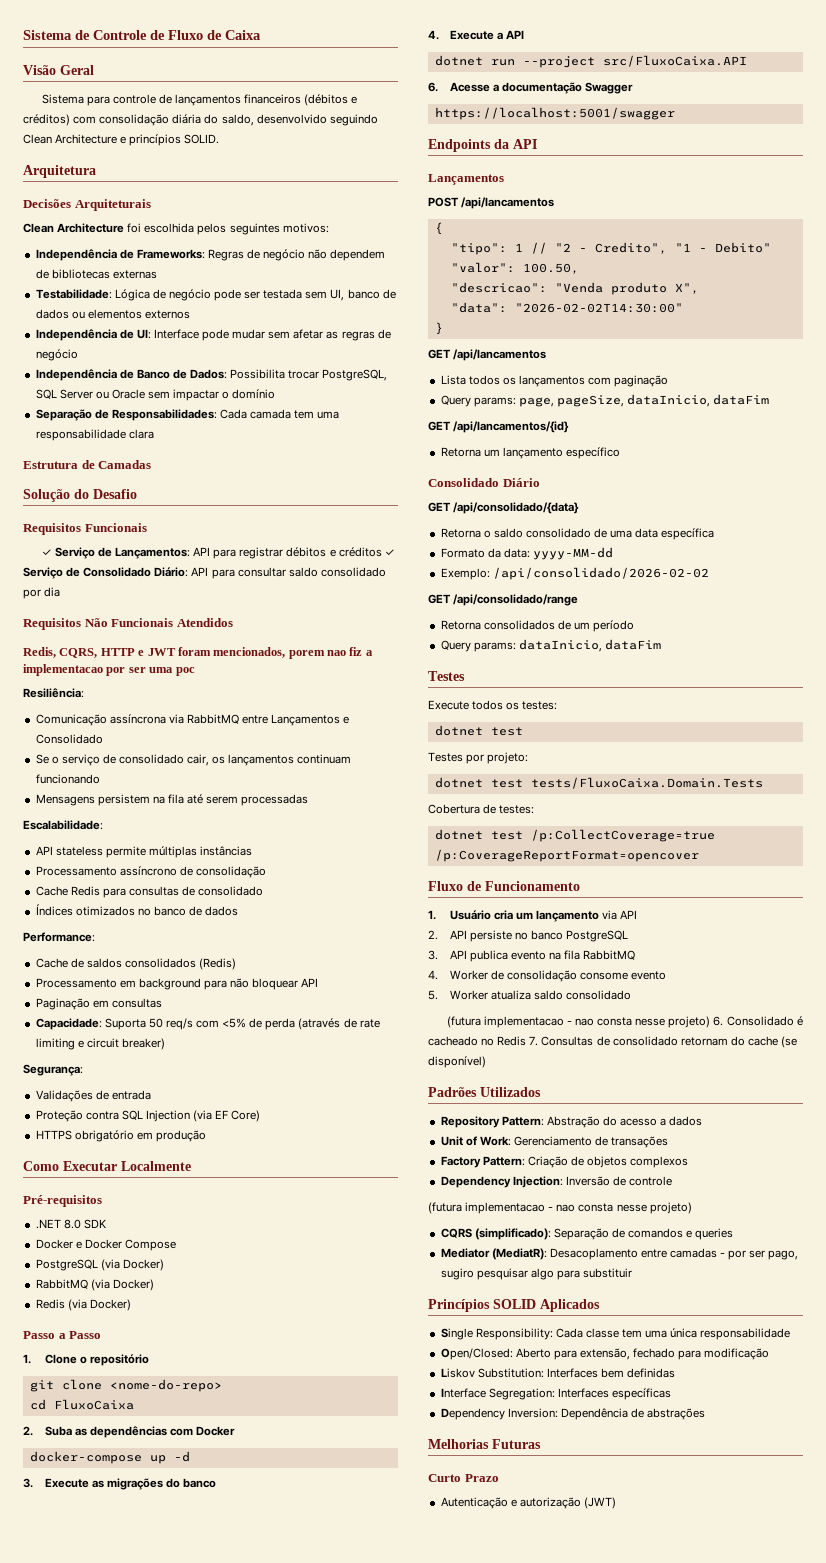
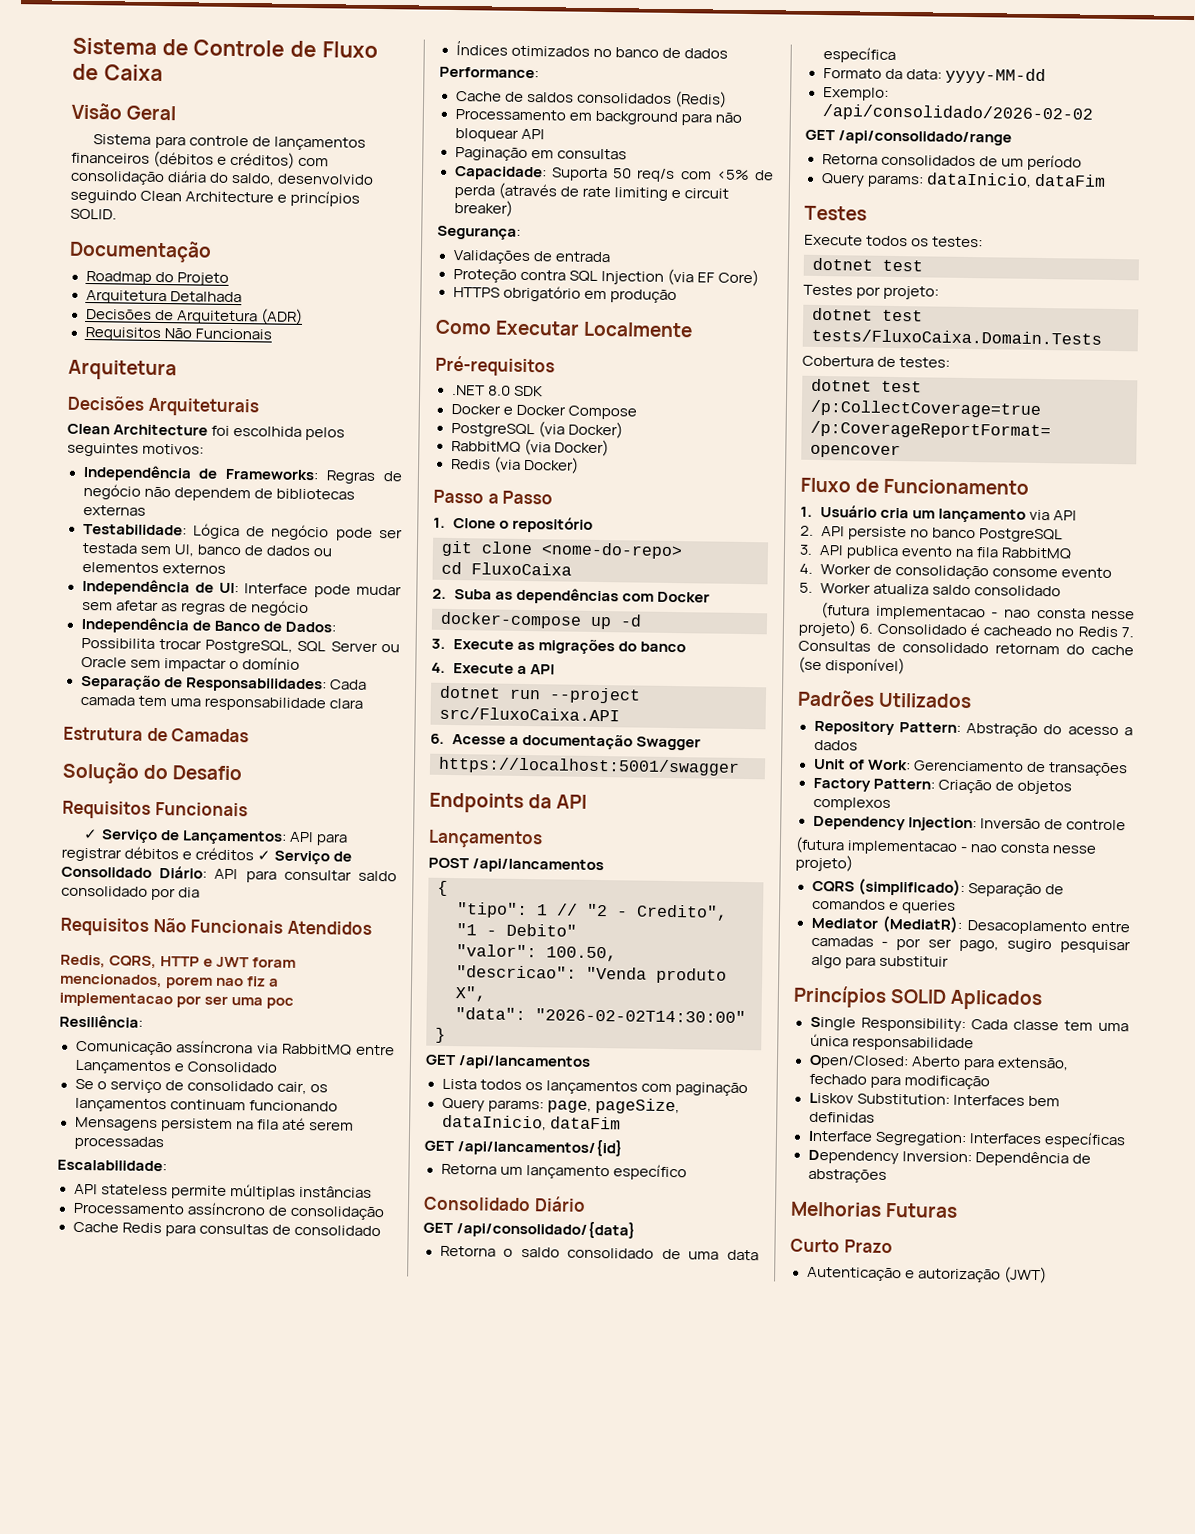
+ Documentação
+ Roadmap do Projeto
+ Arquitetura Detalhada
+ Decisões de Arquitetura (ADR)
+ Requisitos Não Funcionais

